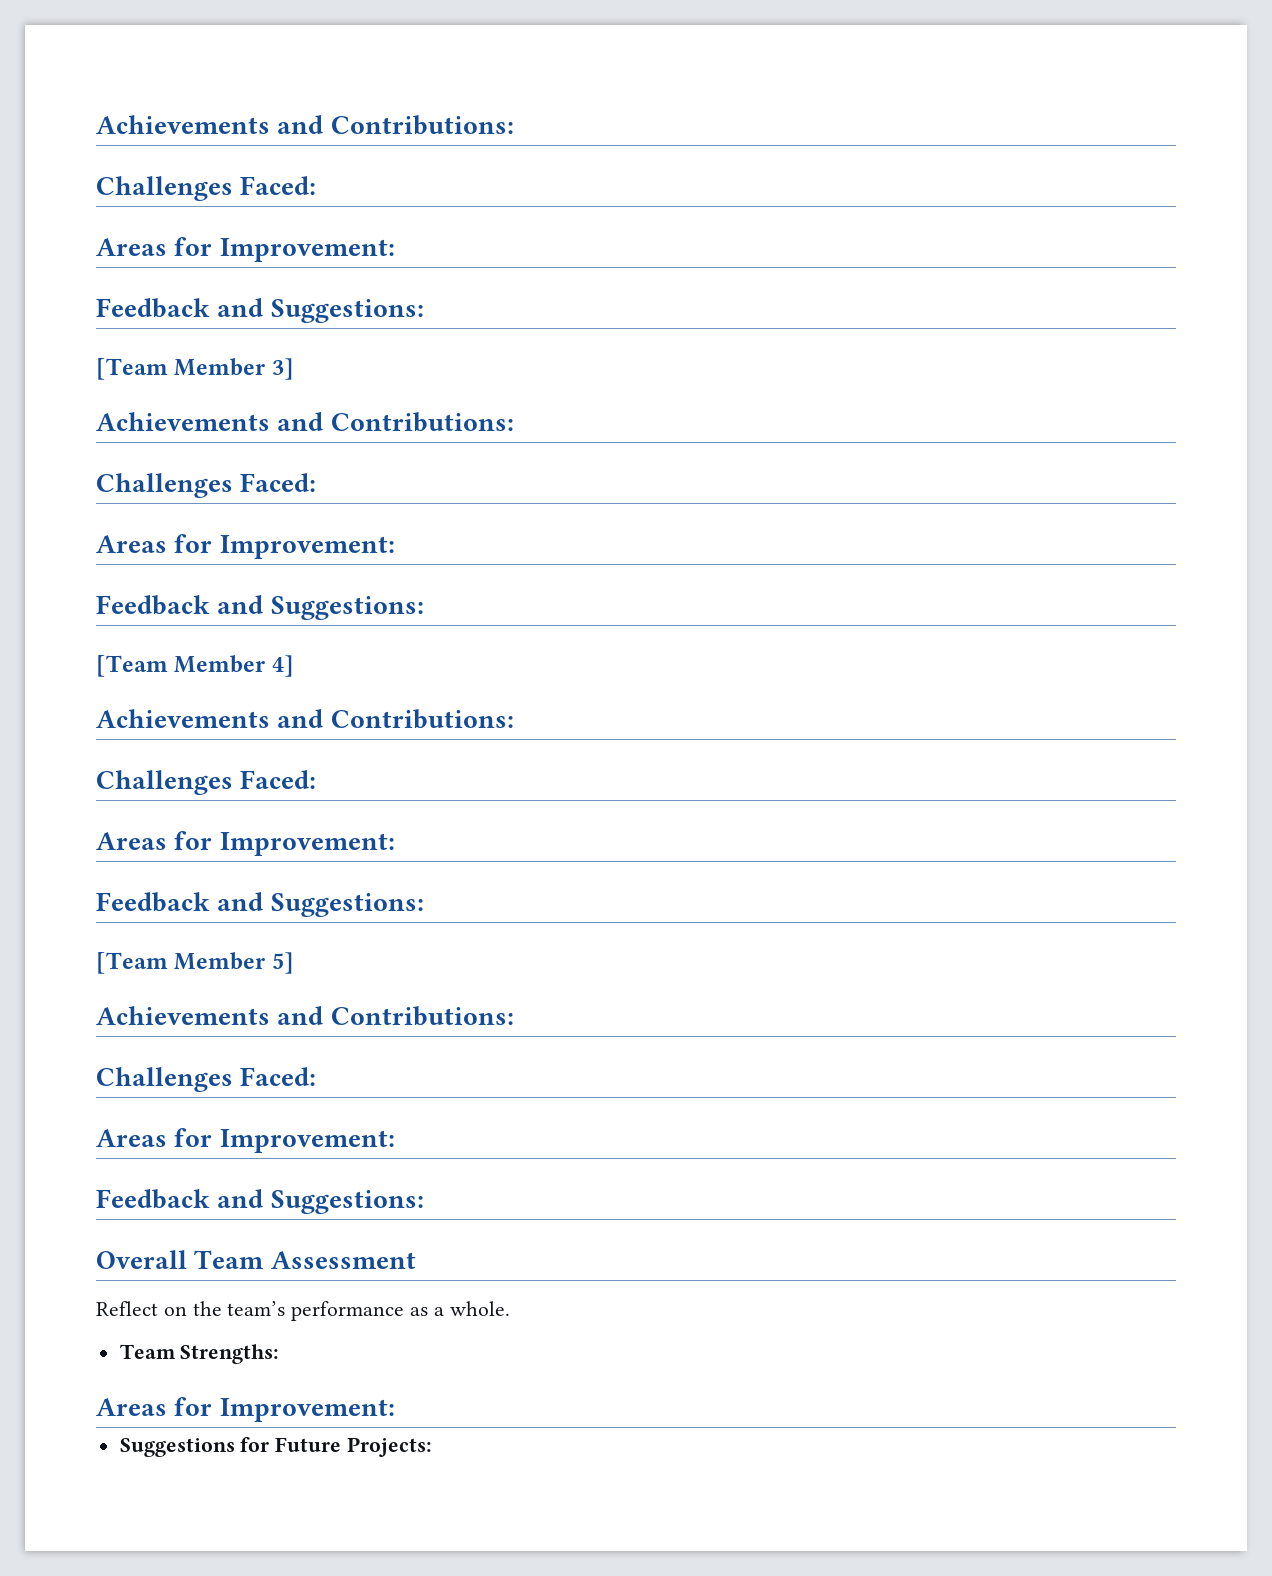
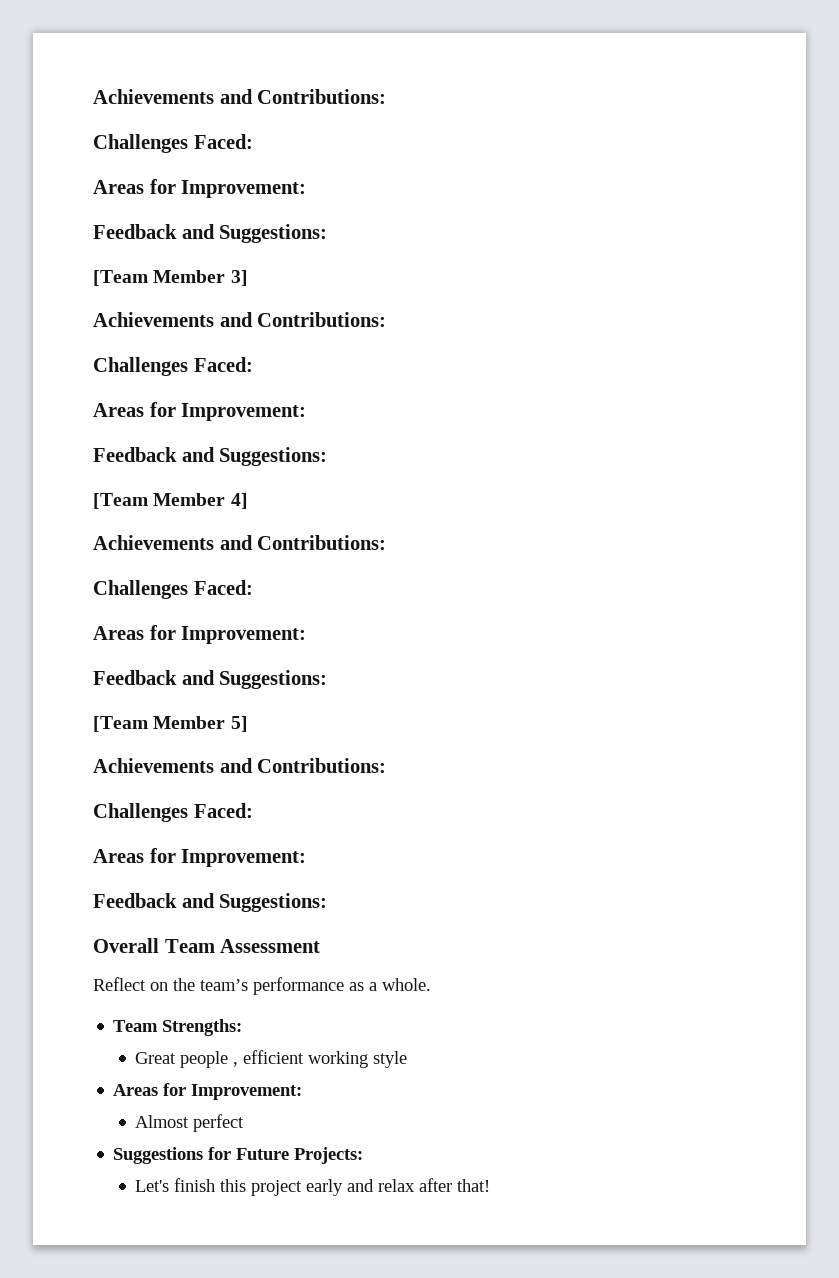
  Team Strengths:
+ Great people , efficient working style
  Areas for Improvement:
+ Almost perfect
+ Let's finish this project early and relax after that!

